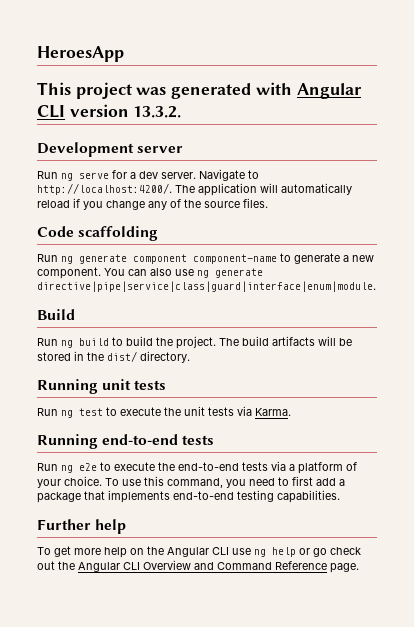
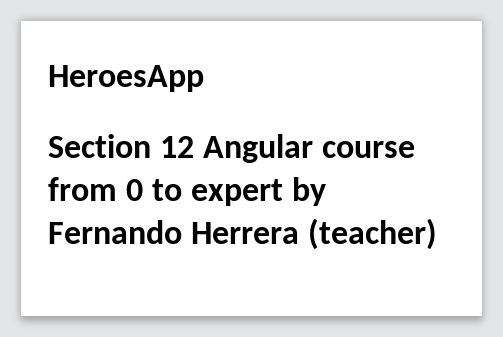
- This project was generated with Angular CLI version 13.3.2.
- Development server
- Run ng serve for a dev server. Navigate to http://localhost:4200/. The application will automatically reload if you change any of the source files.
- Code scaffolding
- Run ng generate component component-name to generate a new component. You can also use ng generate directive|pipe|service|class|guard|interface|enum|module.
- Build
- Run ng build to build the project. The build artifacts will be stored in the dist/ directory.
- Running unit tests
- Run ng test to execute the unit tests via Karma.
- Running end-to-end tests
- Run ng e2e to execute the end-to-end tests via a platform of your choice. To use this command, you need to first add a package that implements end-to-end testing capabilities.
- Further help
- To get more help on the Angular CLI use ng help or go check out the Angular CLI Overview and Command Reference page.
+ Section 12 Angular course from 0 to expert by Fernando Herrera (teacher)

